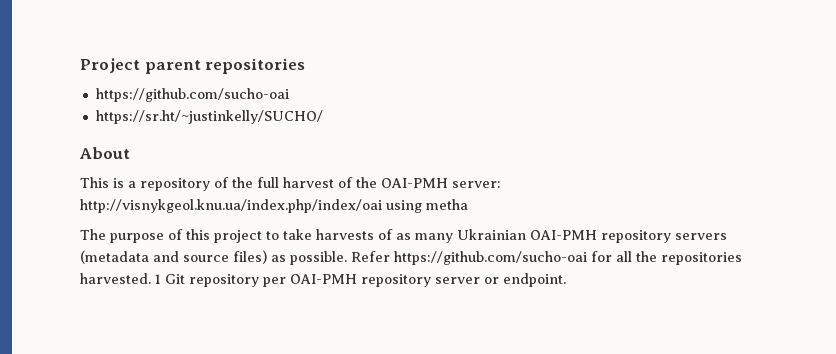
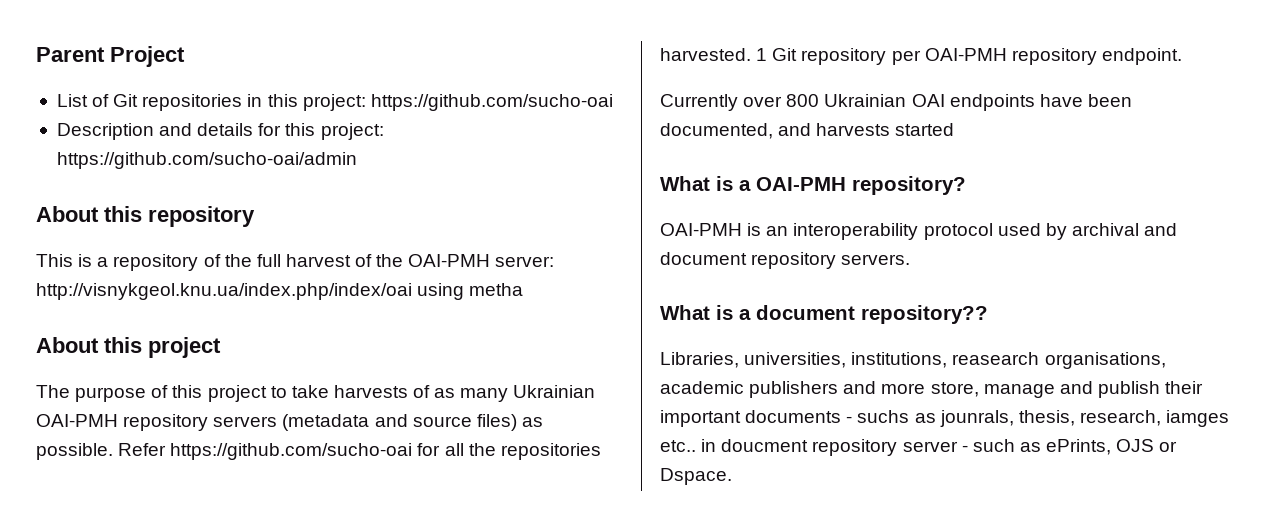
- Project parent repositories
- https://github.com/sucho-oai
- https://sr.ht/~justinkelly/SUCHO/
- About
+ Parent Project
+ List of Git repositories in this project: https://github.com/sucho-oai
+ Description and details for this project: https://github.com/sucho-oai/admin
+ About this repository
+ About this project
- 1 Git repository per OAI-PMH repository server or endpoint.
+ 1 Git repository per OAI-PMH repository endpoint.
+ Currently over 800 Ukrainian OAI endpoints have been documented, and harvests started
+ What is a OAI-PMH repository?
+ OAI-PMH is an interoperability protocol used by archival and document repository servers.
+ What is a document repository??
+ Libraries, universities, institutions, reasearch organisations, academic publishers and more store, manage and publish their important documents - suchs as jounrals, thesis, research, iamges etc.. in doucment repository server - such as ePrints, OJS or Dspace.

